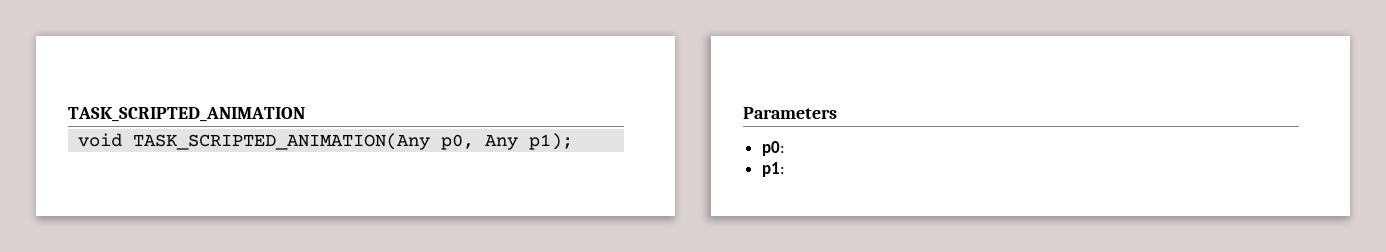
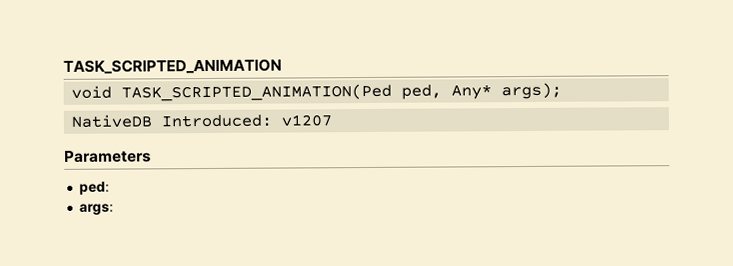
- void TASK_SCRIPTED_ANIMATION(Any p0, Any p1);
+ void TASK_SCRIPTED_ANIMATION(Ped ped, Any* args);
+ NativeDB Introduced: v1207
- p0:
- p1:
+ ped:
+ args:

